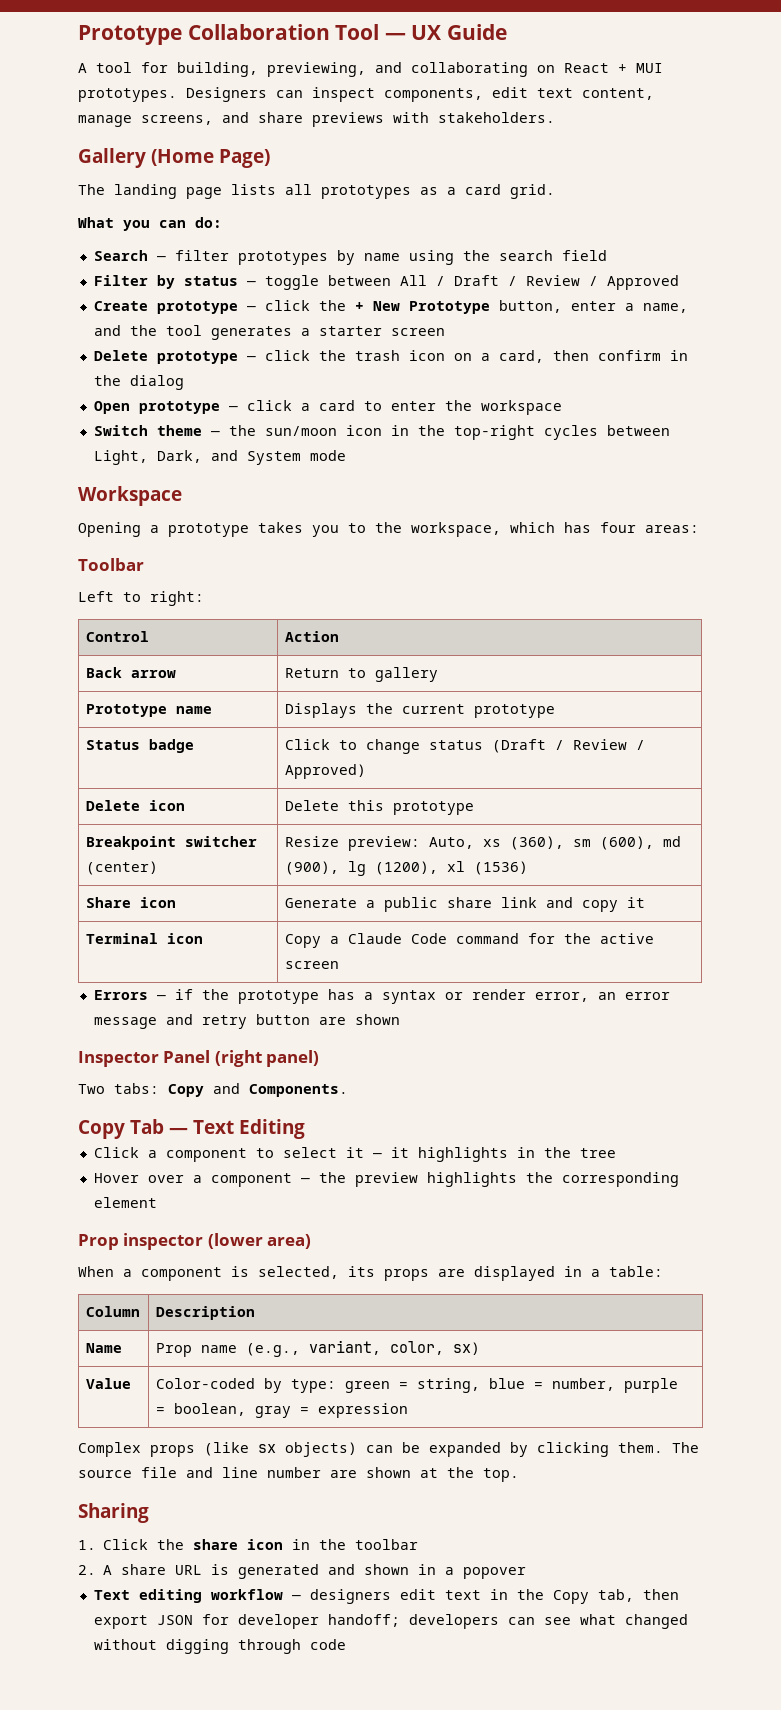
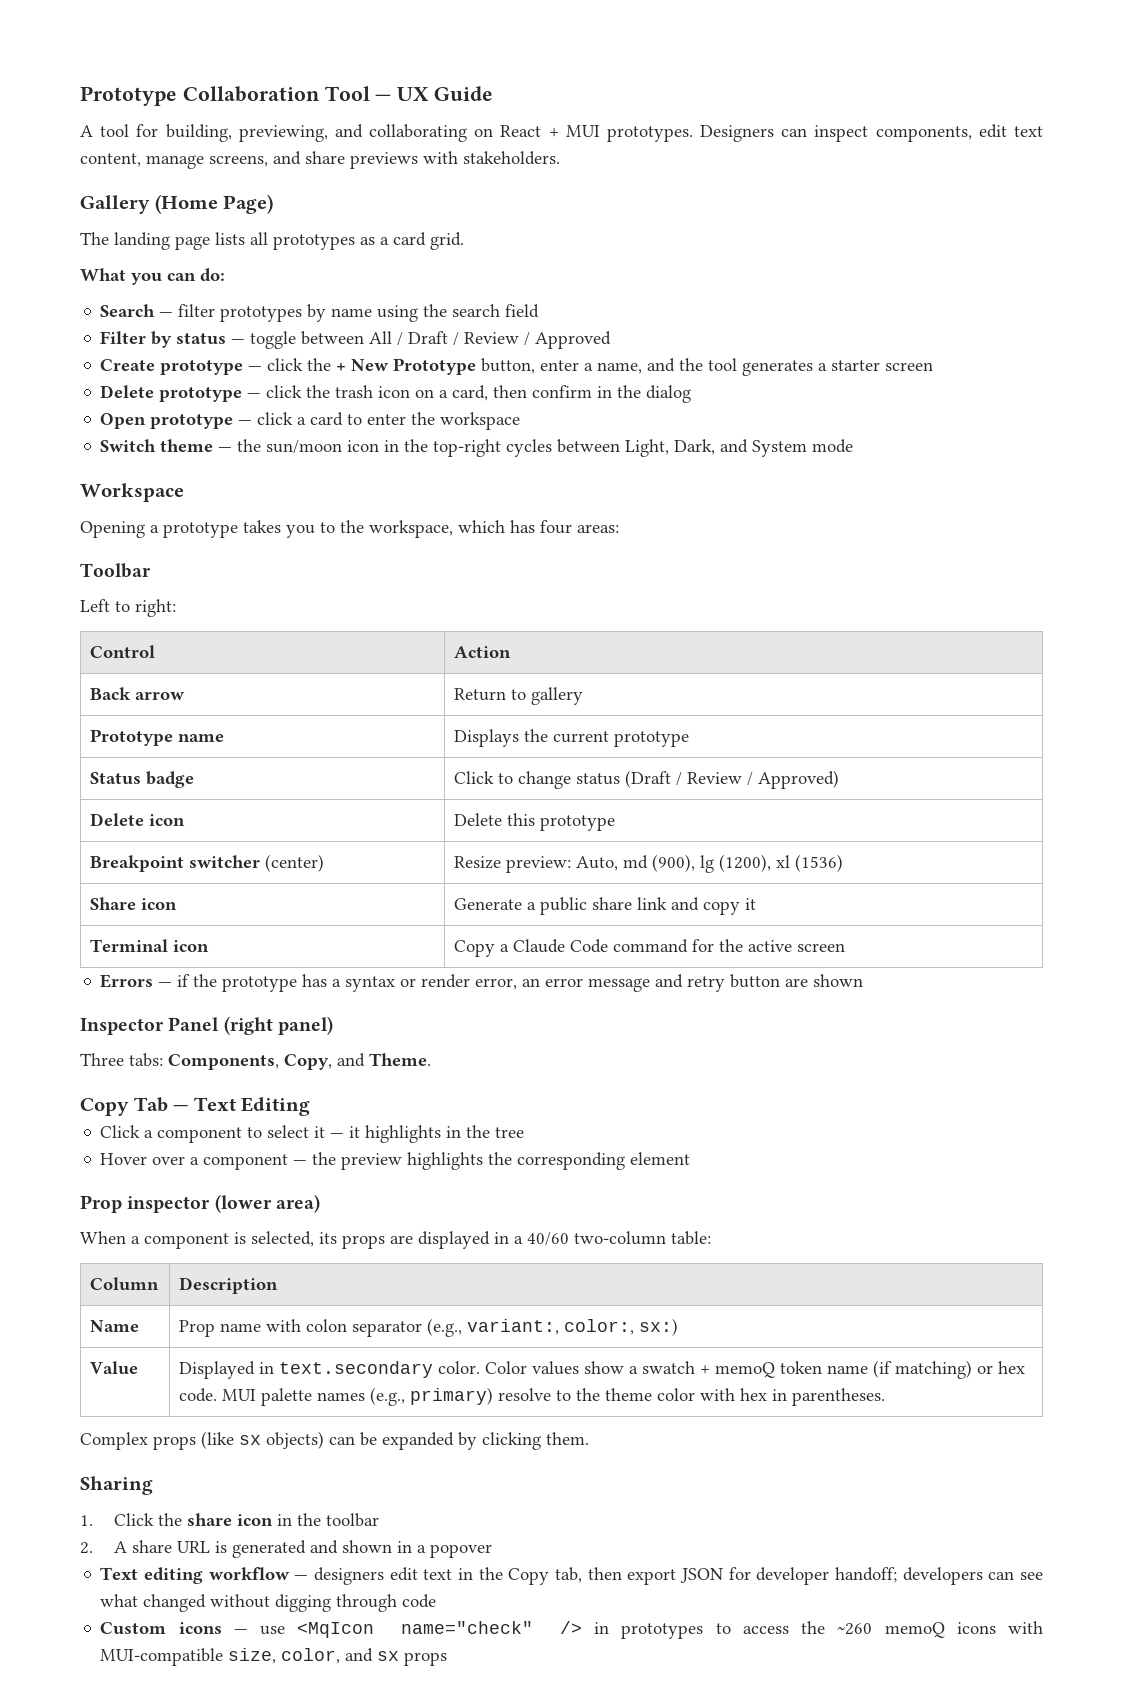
- Breakpoint switcher (center) | Resize preview: Auto, xs (360), sm (600), md (900), lg (1200), xl (1536)
+ Breakpoint switcher (center) | Resize preview: Auto, md (900), lg (1200), xl (1536)
- Two tabs: Copy and Components.
+ Three tabs: Components, Copy, and Theme.
- When a component is selected, its props are displayed in a table:
+ When a component is selected, its props are displayed in a 40/60 two-column table:
- Name | Prop name (e.g., variant, color, sx)
- Value | Color-coded by type: green = string, blue = number, purple = boolean, gray = expression
+ Name | Prop name with colon separator (e.g., variant:, color:, sx:)
+ Value | Displayed in text.secondary color. Color values show a swatch + memoQ token name (if matching) or hex code. MUI palette names (e.g., primary) resolve to the theme color with hex in parentheses.
- The source file and line number are shown at the top.
+ Custom icons — use <MqIcon name="check" /> in prototypes to access the ~260 memoQ icons with MUI-compatible size, color, and sx props

